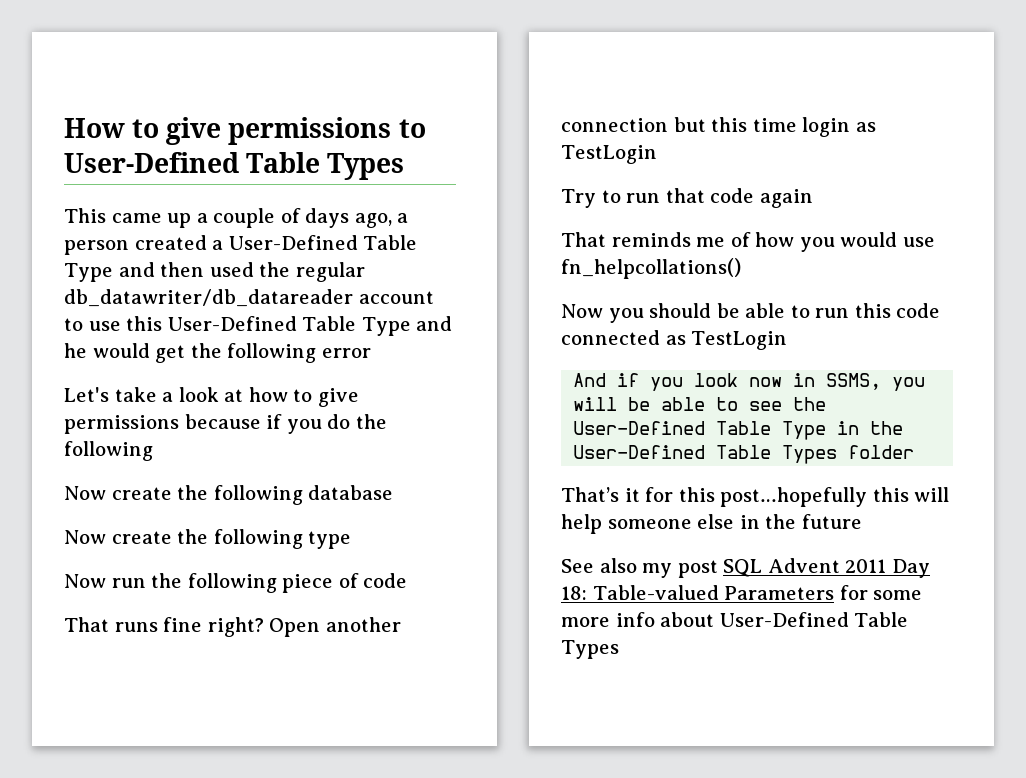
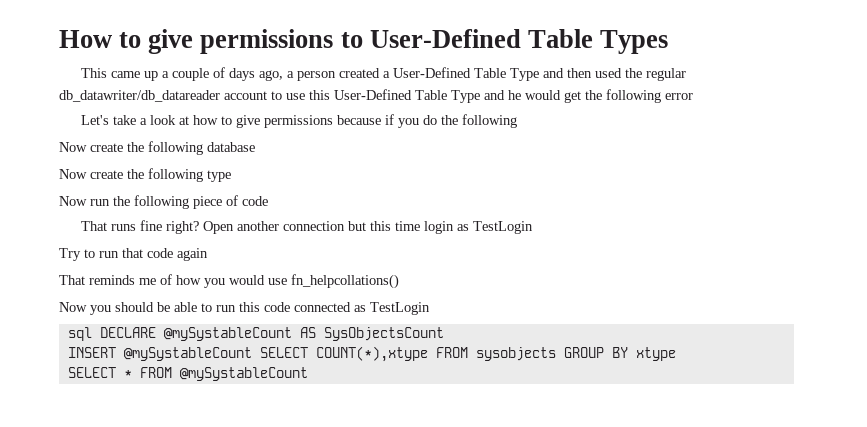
- And if you look now in SSMS, you will be able to see the User-Defined Table Type in the User-Defined Table Types folder
- That’s it for this post…hopefully this will help someone else in the future
- See also my post SQL Advent 2011 Day 18: Table-valued Parameters for some more info about User-Defined Table Types
+ sql DECLARE @mySystableCount AS SysObjectsCount
+ INSERT @mySystableCount SELECT COUNT(*),xtype FROM sysobjects GROUP BY xtype
+ SELECT * FROM @mySystableCount

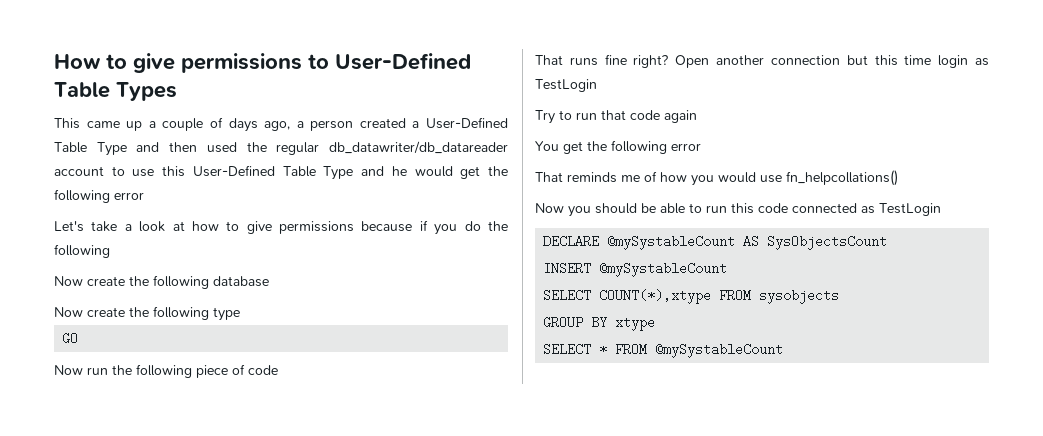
+ GO
+ You get the following error
- sql DECLARE @mySystableCount AS SysObjectsCount
+ DECLARE @mySystableCount AS SysObjectsCount
- INSERT @mySystableCount SELECT COUNT(*),xtype FROM sysobjects GROUP BY xtype
+ INSERT @mySystableCount
+ SELECT COUNT(*),xtype FROM sysobjects
+ GROUP BY xtype

